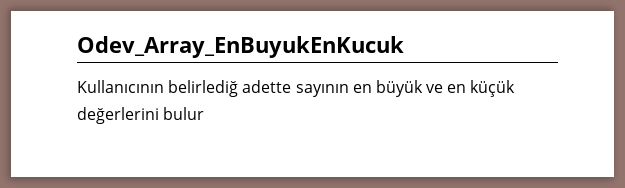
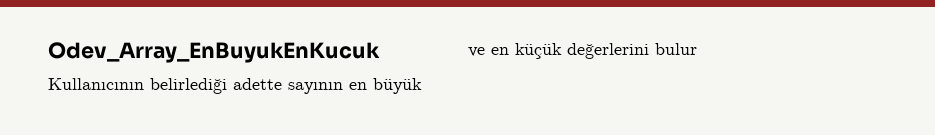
- Kullanıcının belirlediğ adette sayının en büyük ve en küçük değerlerini bulur
+ Kullanıcının belirlediği adette sayının en büyük ve en küçük değerlerini bulur

